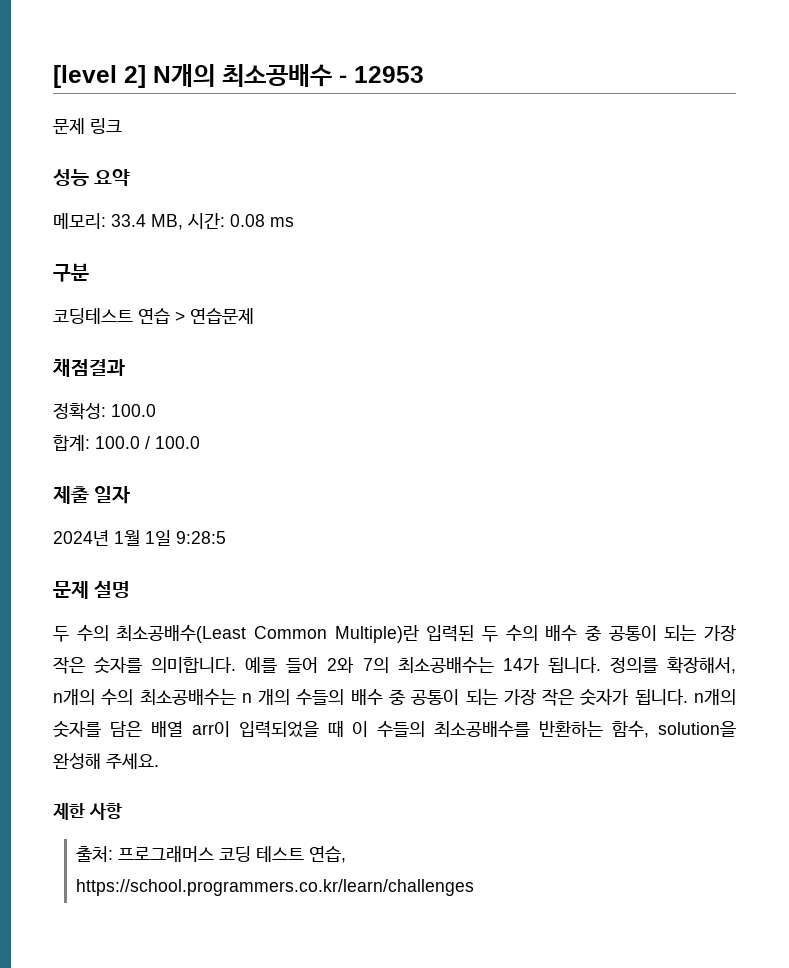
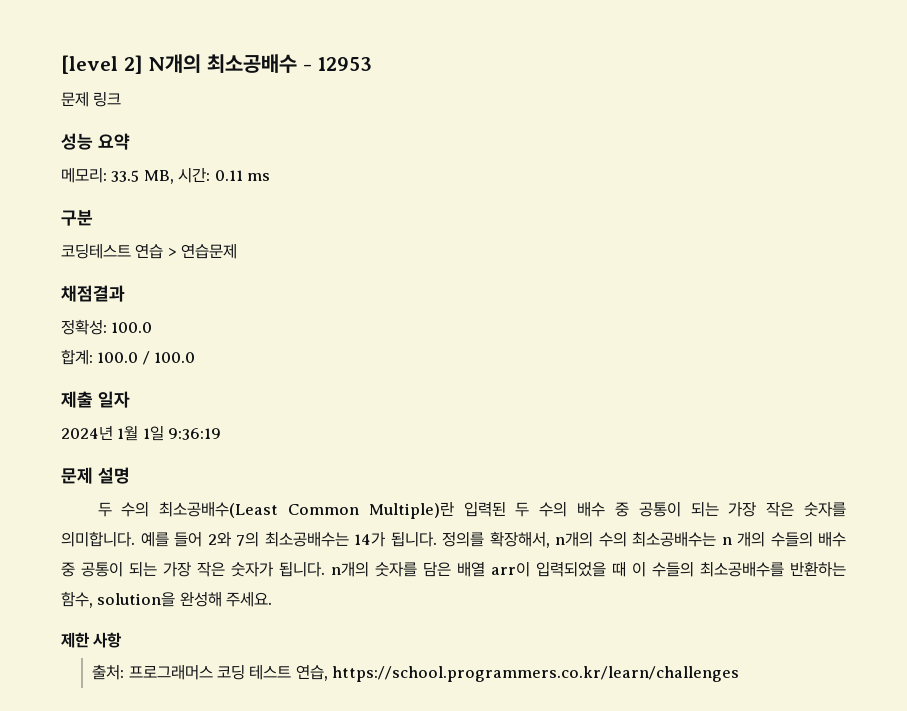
- 메모리: 33.4 MB, 시간: 0.08 ms
+ 메모리: 33.5 MB, 시간: 0.11 ms
- 2024년 1월 1일 9:28:5
+ 2024년 1월 1일 9:36:19

